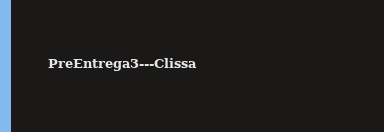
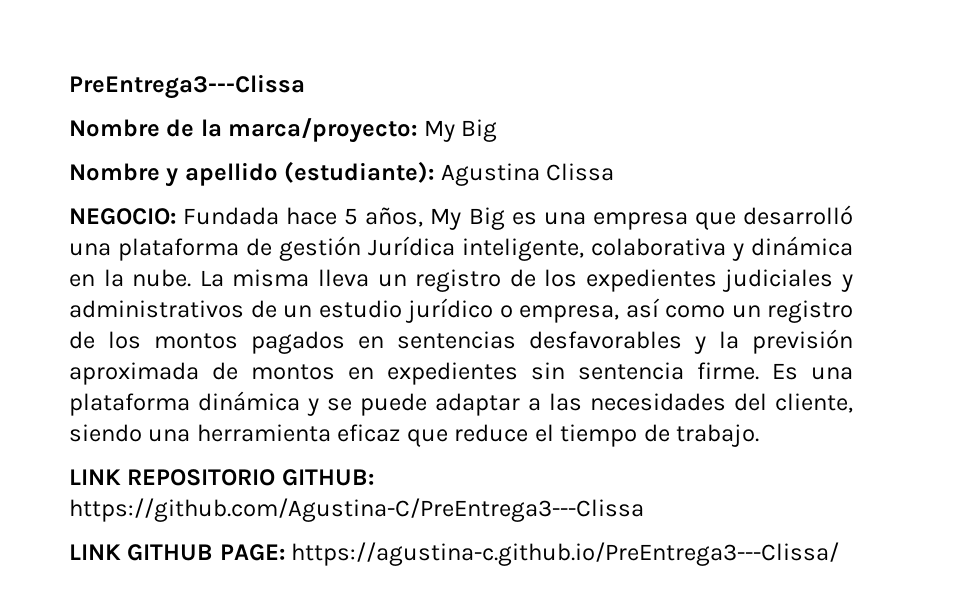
+ Nombre de la marca/proyecto: My Big
+ Nombre y apellido (estudiante): Agustina Clissa
+ NEGOCIO: Fundada hace 5 años, My Big es una empresa que desarrolló una plataforma de gestión Jurídica inteligente, colaborativa y dinámica en la nube. La misma lleva un registro de los expedientes judiciales y administrativos de un estudio jurídico o empresa, así como un registro de los montos pagados en sentencias desfavorables y la previsión aproximada de montos en expedientes sin sentencia firme. Es una plataforma dinámica y se puede adaptar a las necesidades del cliente, siendo una herramienta eficaz que reduce el tiempo de trabajo.
+ LINK REPOSITORIO GITHUB: https://github.com/Agustina-C/PreEntrega3---Clissa
+ LINK GITHUB PAGE: https://agustina-c.github.io/PreEntrega3---Clissa/

